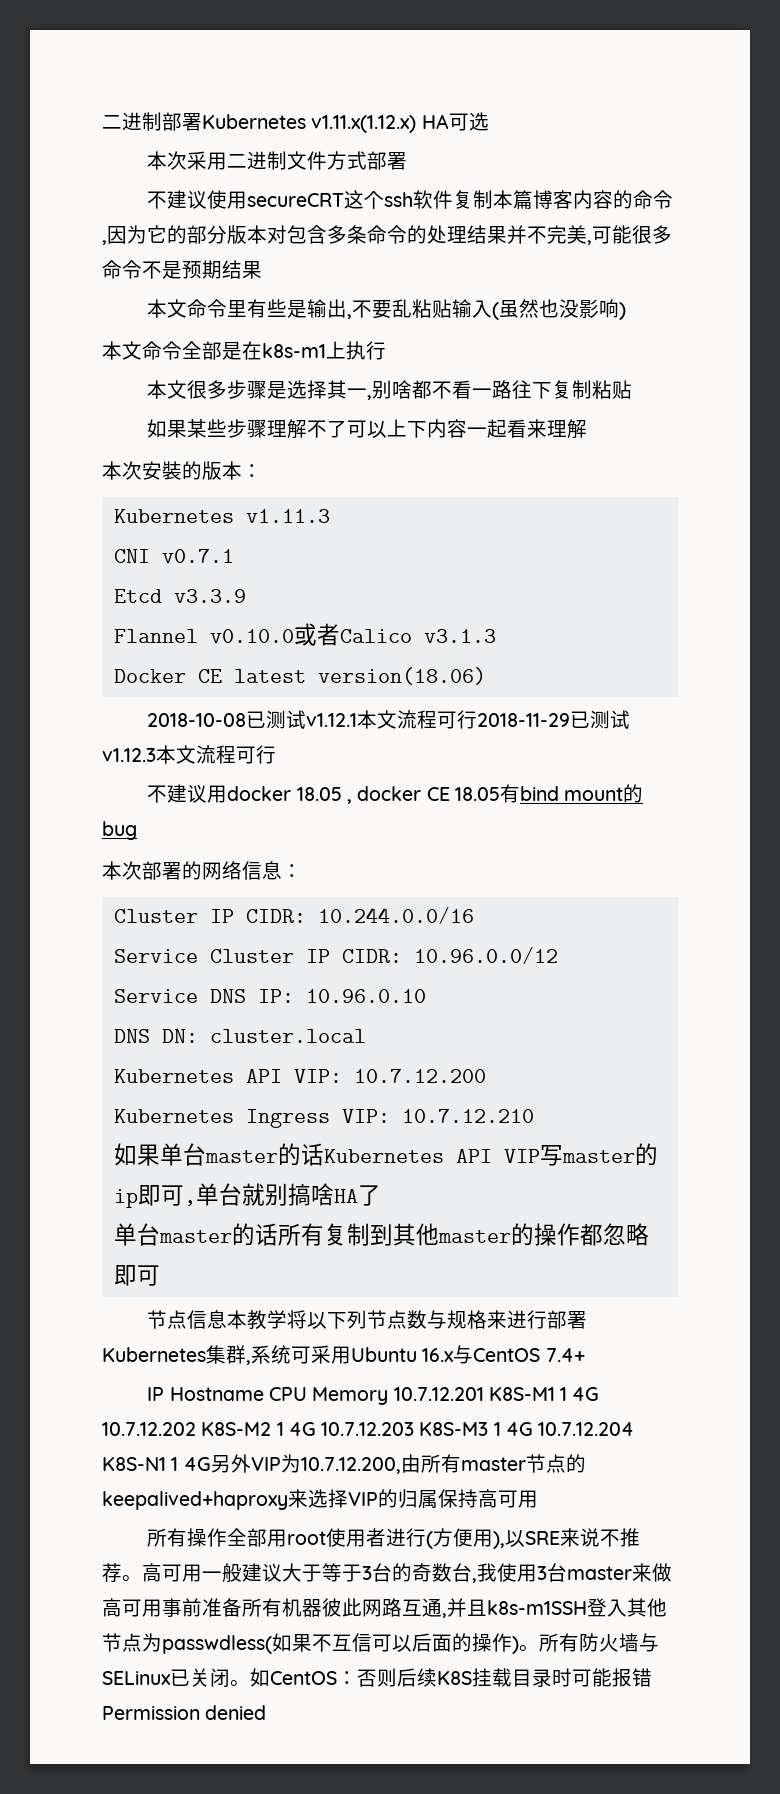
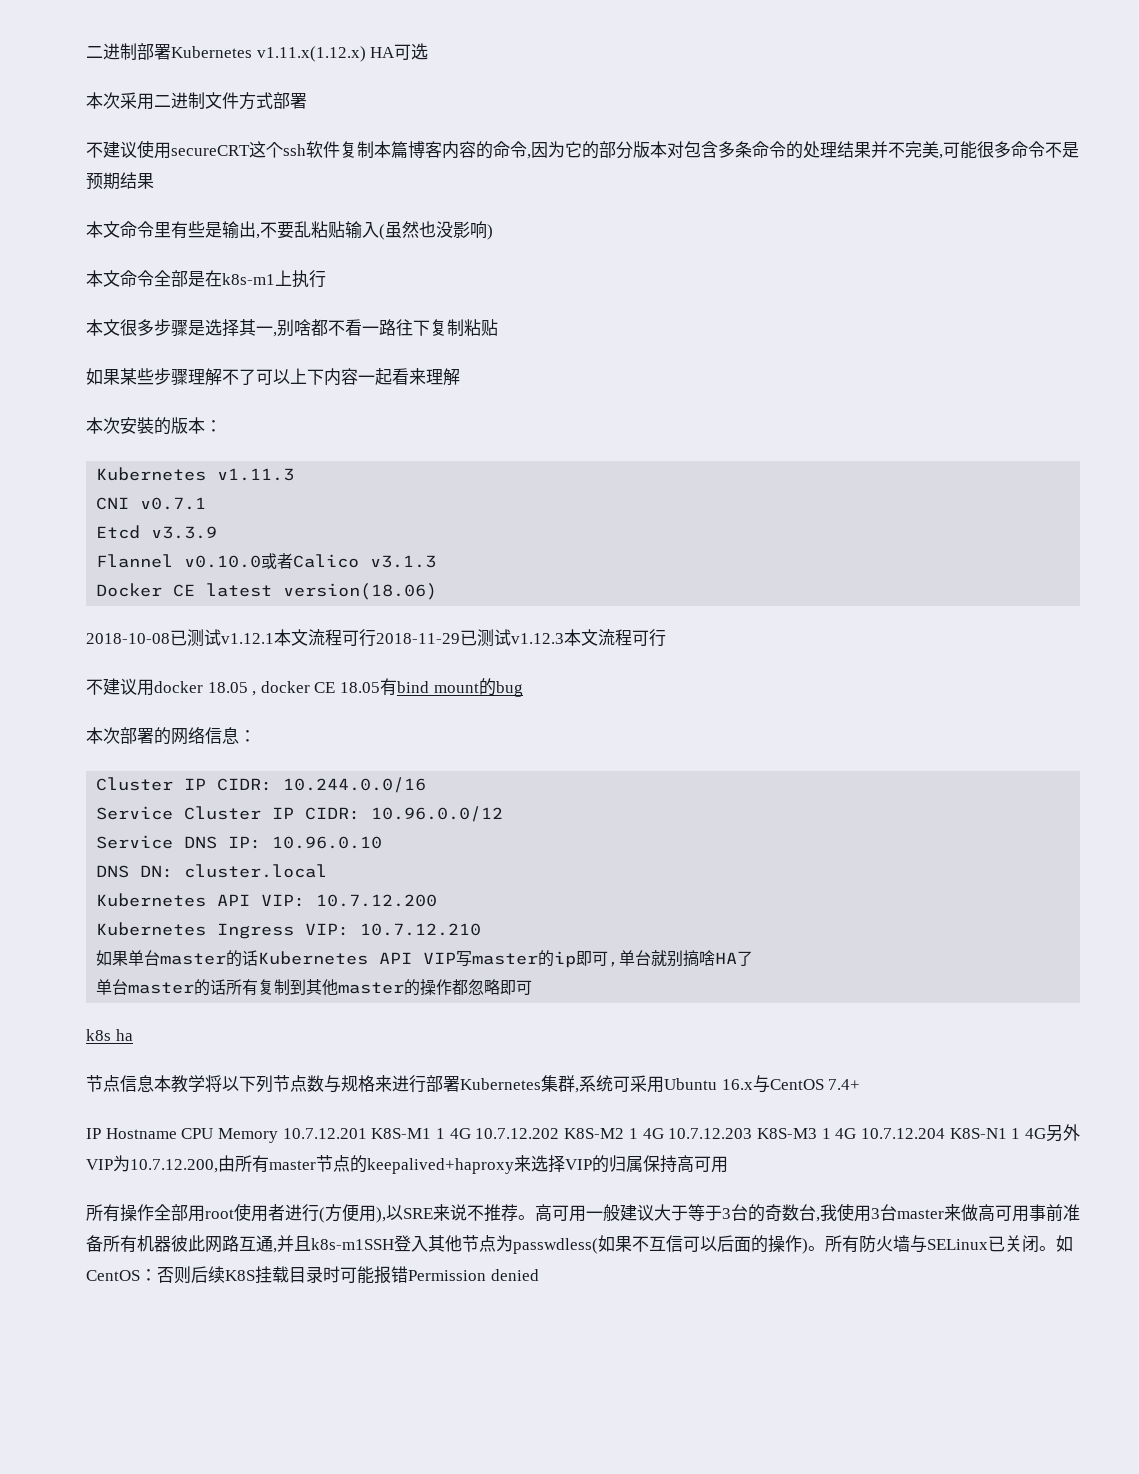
+ k8s ha

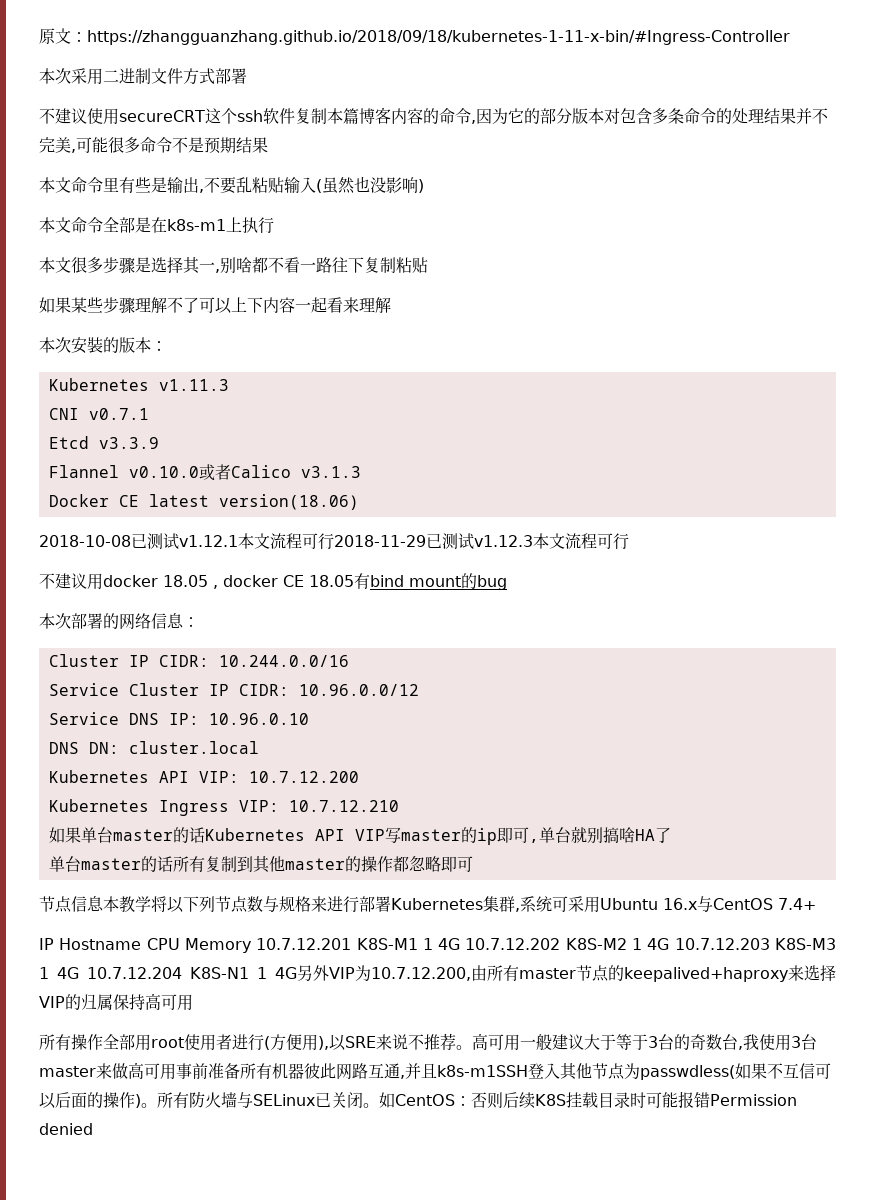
- 二进制部署Kubernetes v1.11.x(1.12.x) HA可选
+ 原文：https://zhangguanzhang.github.io/2018/09/18/kubernetes-1-11-x-bin/#Ingress-Controller
- k8s ha

